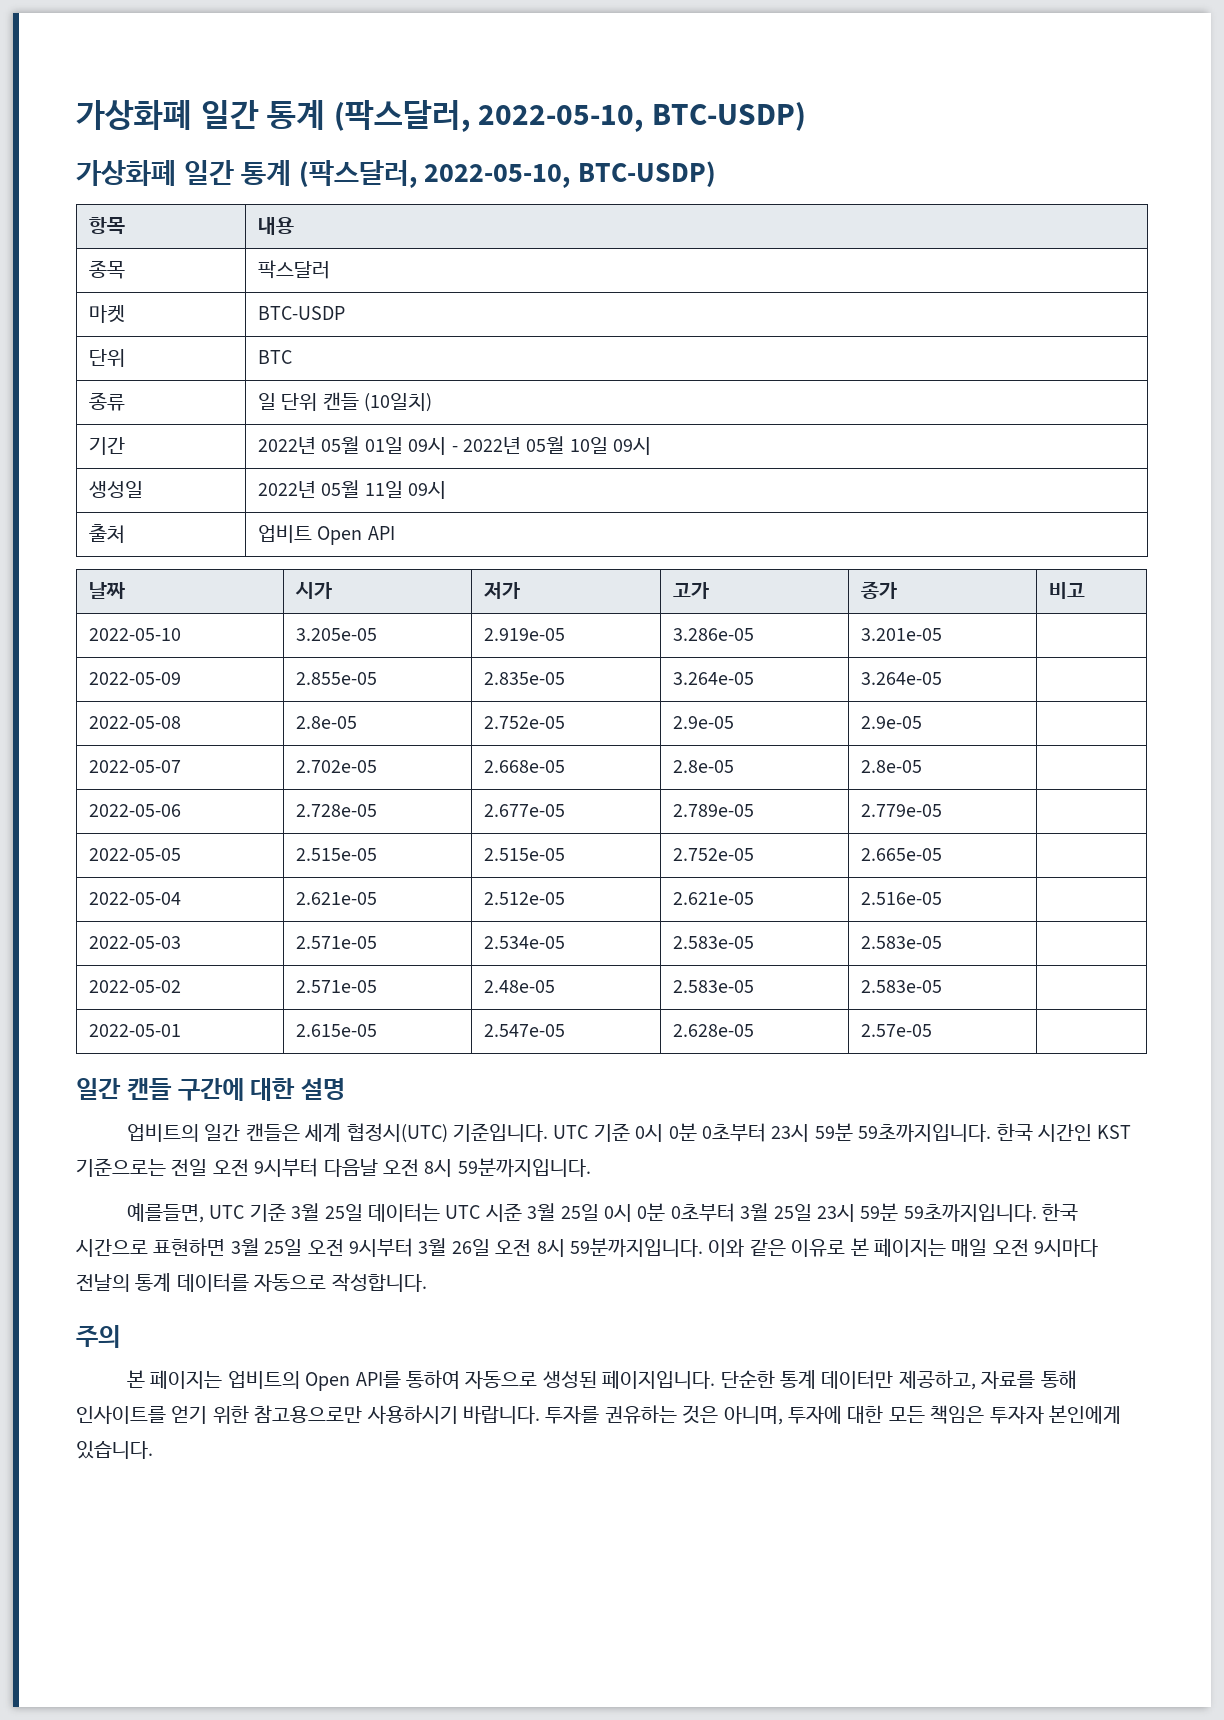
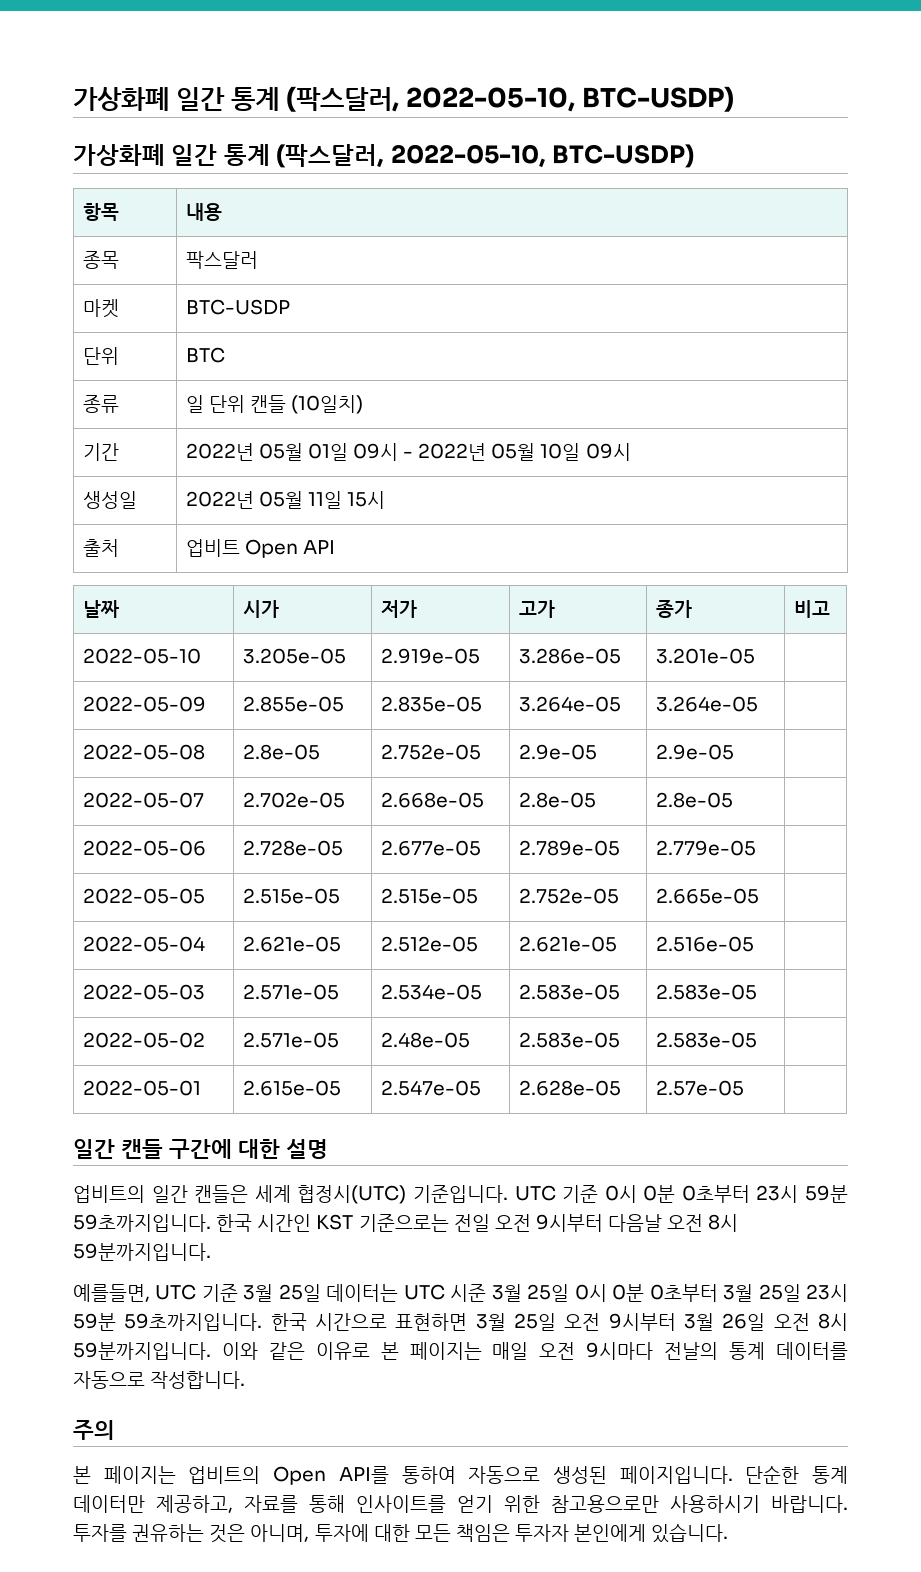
- 생성일 | 2022년 05월 11일 09시
+ 생성일 | 2022년 05월 11일 15시

